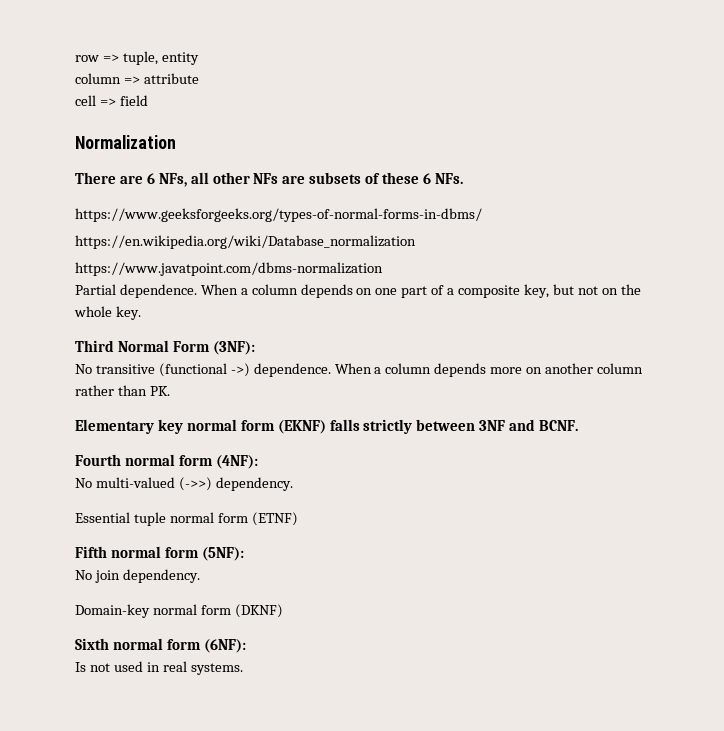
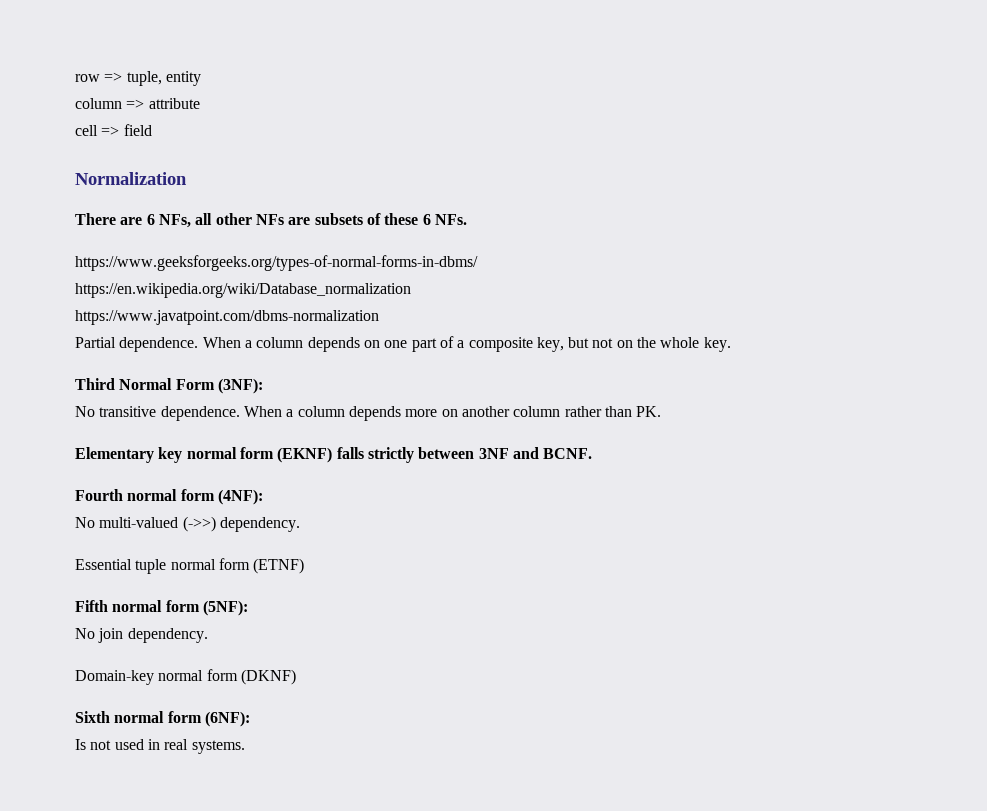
- No transitive (functional ->) dependence.
+ No transitive dependence.

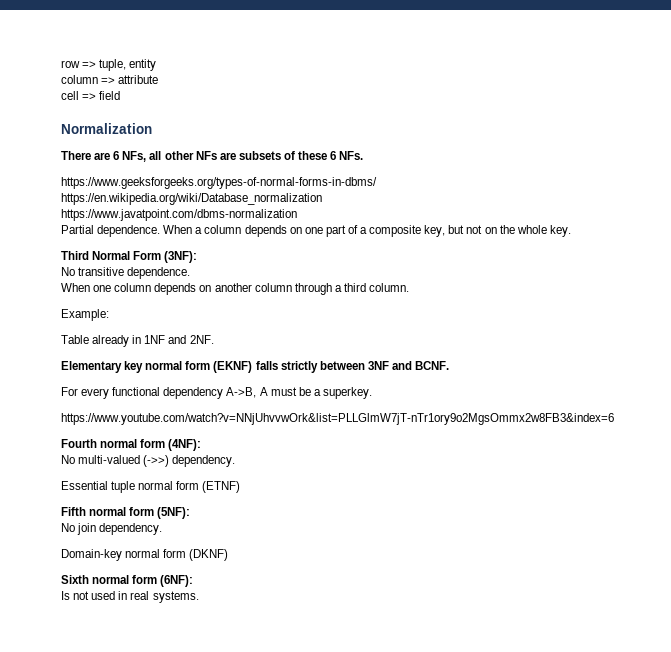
- No transitive dependence. When a column depends more on another column rather than PK.
+ No transitive dependence.
+ When one column depends on another column through a third column.
+ Example:
+ Table already in 1NF and 2NF.
+ For every functional dependency A->B, A must be a superkey.
+ https://www.youtube.com/watch?v=NNjUhvvwOrk&list=PLLGlmW7jT-nTr1ory9o2MgsOmmx2w8FB3&index=6

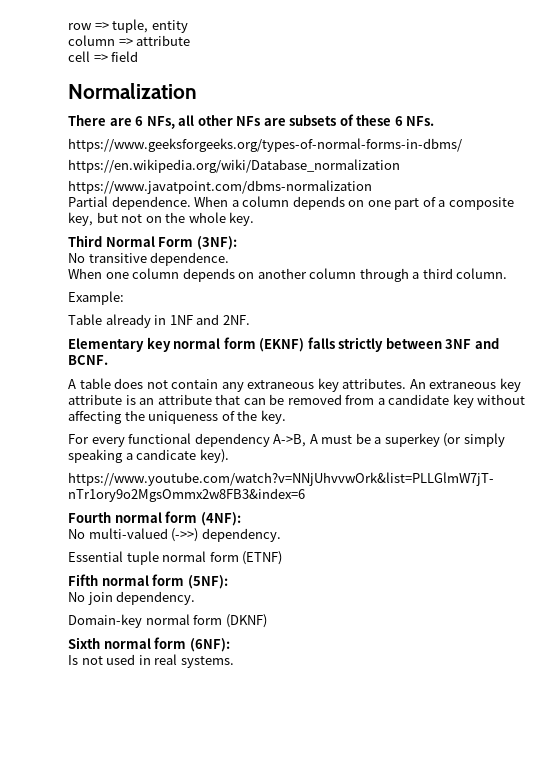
+ A table does not contain any extraneous key attributes. An extraneous key attribute is an attribute that can be removed from a candidate key without affecting the uniqueness of the key.
- For every functional dependency A->B, A must be a superkey.
+ For every functional dependency A->B, A must be a superkey (or simply speaking a candicate key).

